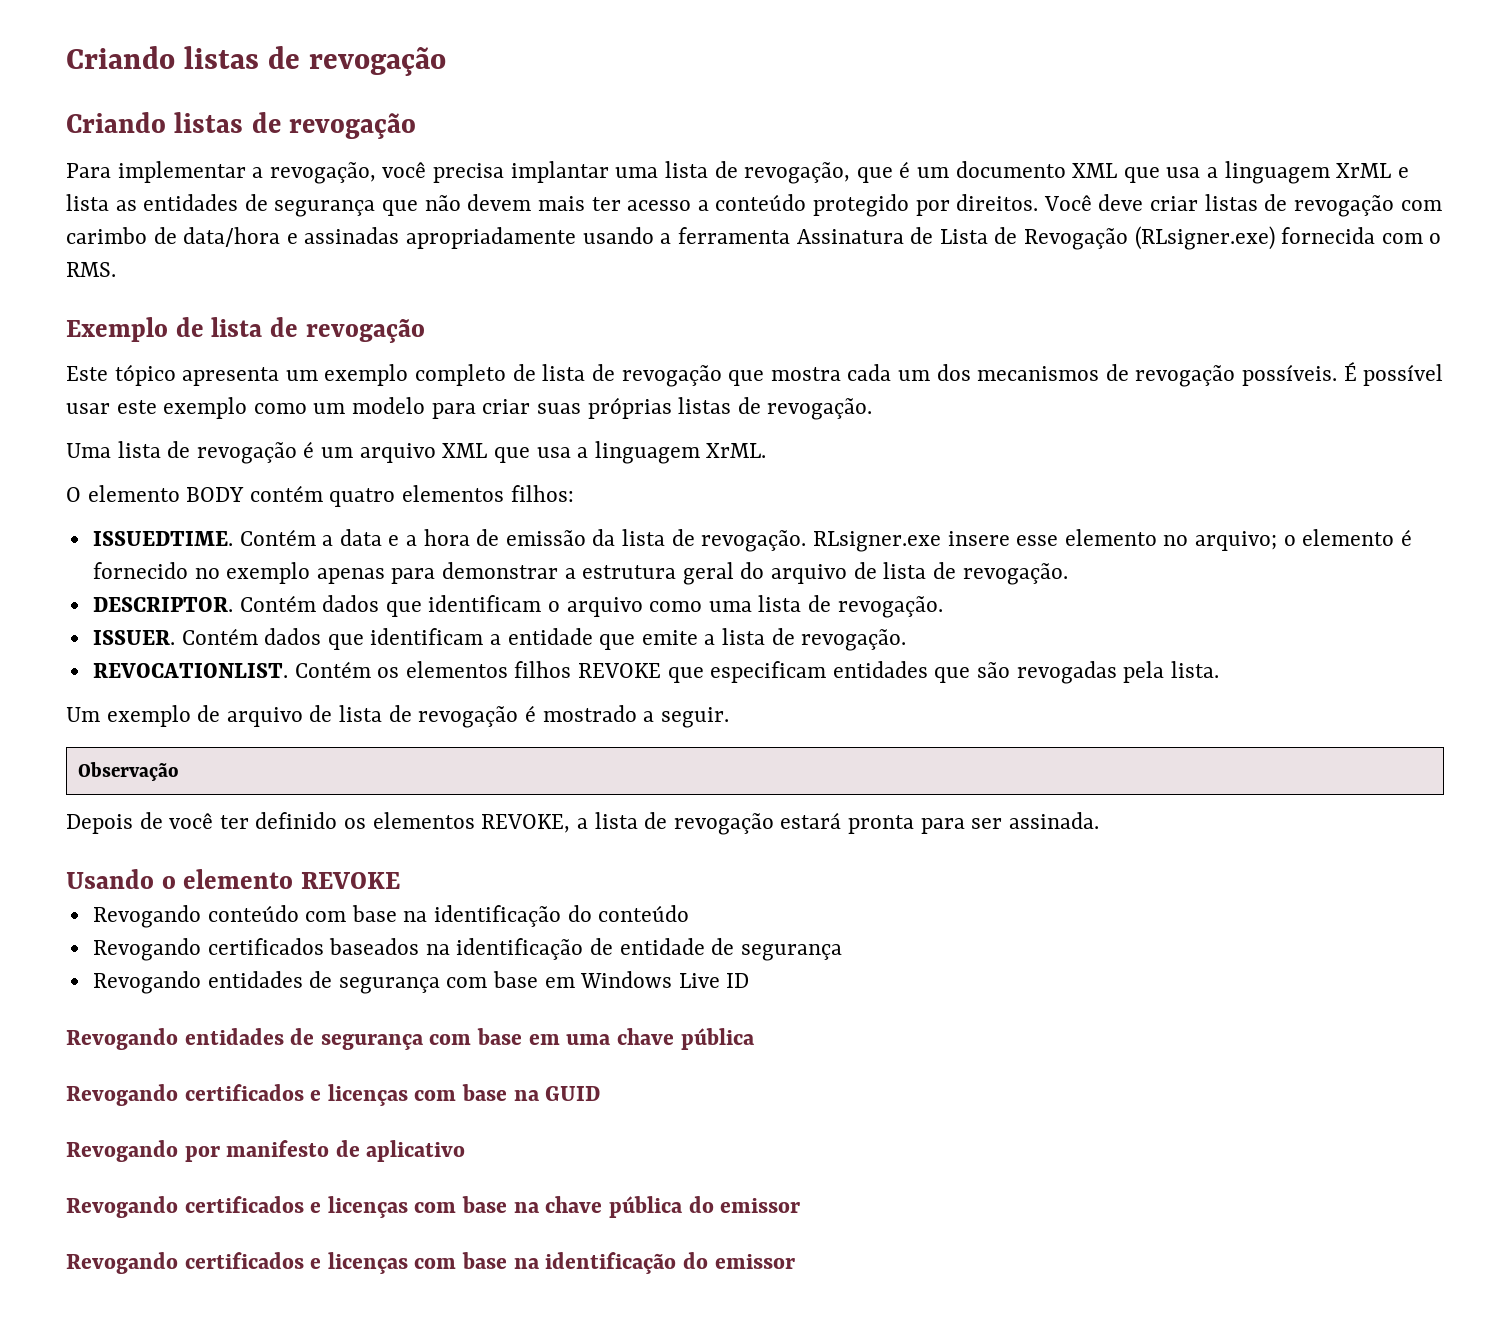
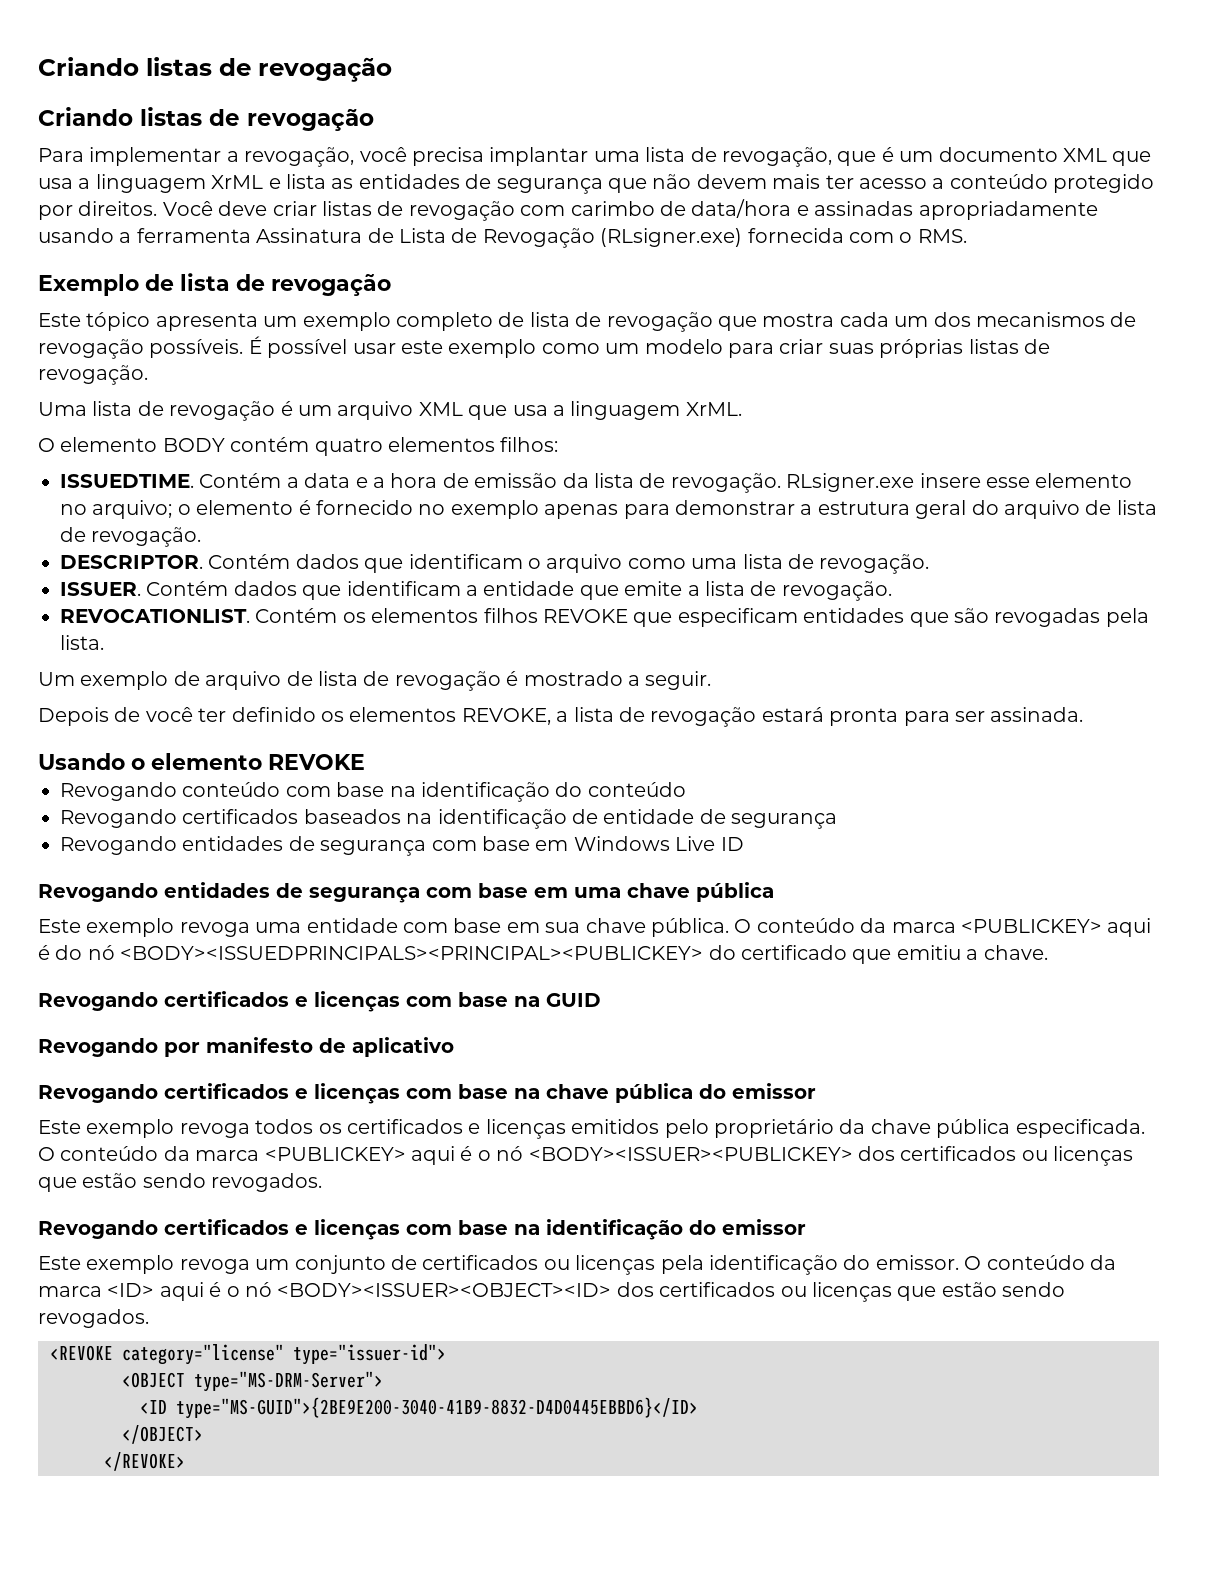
- Observação
+ Este exemplo revoga uma entidade com base em sua chave pública. O conteúdo da marca <PUBLICKEY> aqui é do nó <BODY><ISSUEDPRINCIPALS><PRINCIPAL><PUBLICKEY> do certificado que emitiu a chave.
+ Este exemplo revoga todos os certificados e licenças emitidos pelo proprietário da chave pública especificada. O conteúdo da marca <PUBLICKEY> aqui é o nó <BODY><ISSUER><PUBLICKEY> dos certificados ou licenças que estão sendo revogados.
+ Este exemplo revoga um conjunto de certificados ou licenças pela identificação do emissor. O conteúdo da marca <ID> aqui é o nó <BODY><ISSUER><OBJECT><ID> dos certificados ou licenças que estão sendo revogados.
+ <REVOKE category="license" type="issuer-id">
+ <OBJECT type="MS-DRM-Server">
+ <ID type="MS-GUID">{2BE9E200-3040-41B9-8832-D4D0445EBBD6}</ID>
+ </OBJECT>
+ </REVOKE>

